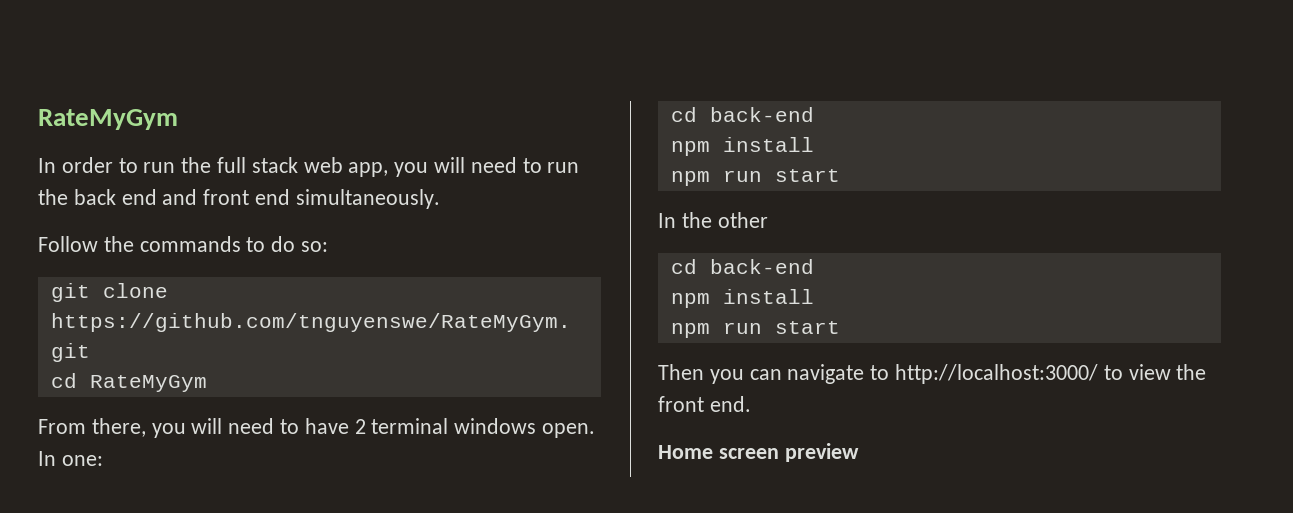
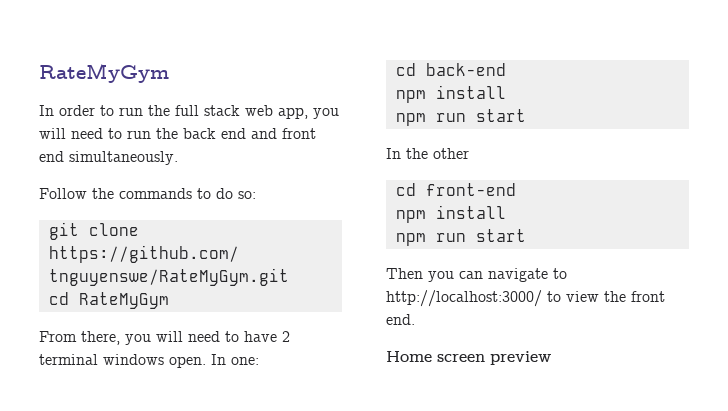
  In the other
- cd back-end
+ cd front-end

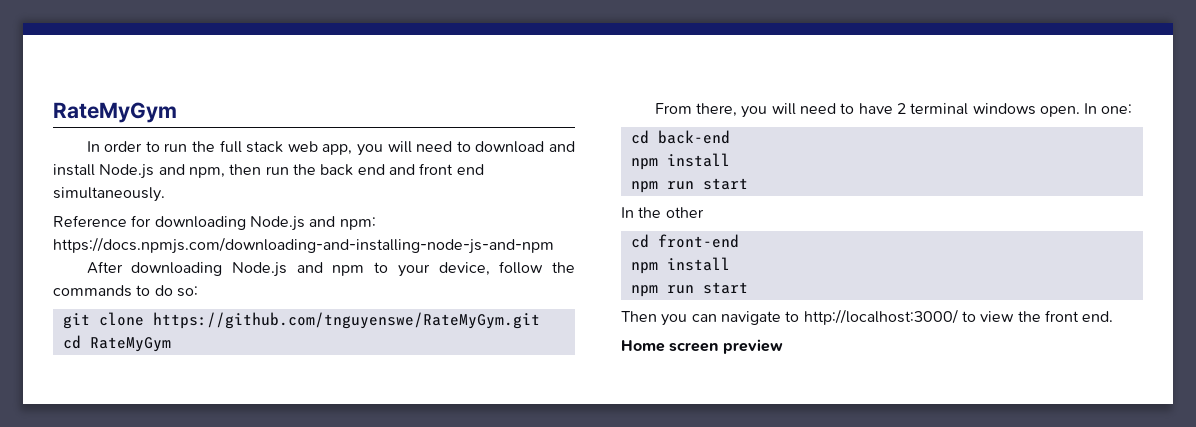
- In order to run the full stack web app, you will need to run the back end and front end simultaneously.
+ In order to run the full stack web app, you will need to download and install Node.js and npm, then run the back end and front end simultaneously.
- Follow the commands to do so:
+ Reference for downloading Node.js and npm: https://docs.npmjs.com/downloading-and-installing-node-js-and-npm
+ After downloading Node.js and npm to your device, follow the commands to do so:

